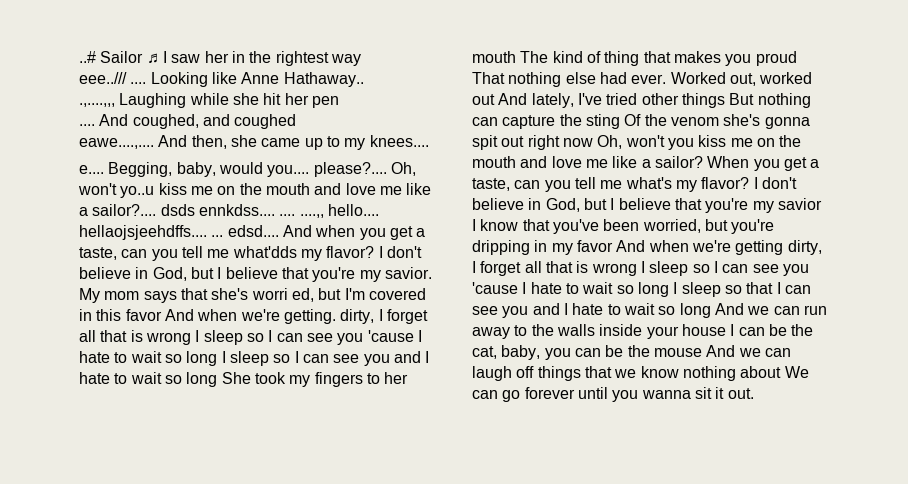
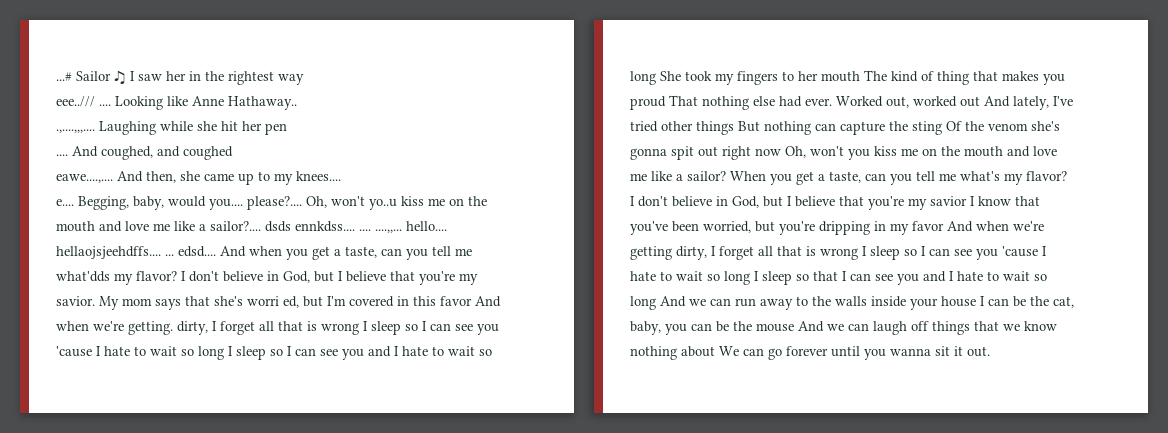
- ..# Sailor ♫ I saw her in the rightest way
+ ...# Sailor ♫ I saw her in the rightest way
- .,....,,, Laughing while she hit her pen
+ .,....,,,.... Laughing while she hit her pen
- Oh, won't yo..u kiss me on the mouth and love me like a sailor?.... dsds ennkdss.... .... ....,, hello.... hellaojsjeehdffs.... ... edsd....
+ Oh, won't yo..u kiss me on the mouth and love me like a sailor?.... dsds ennkdss.... .... ....,,... hello.... hellaojsjeehdffs.... ... edsd....

